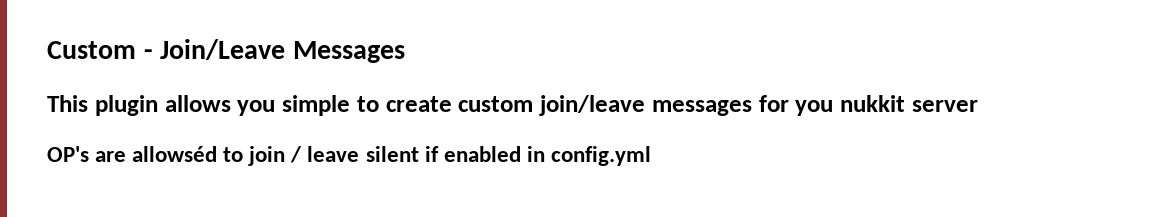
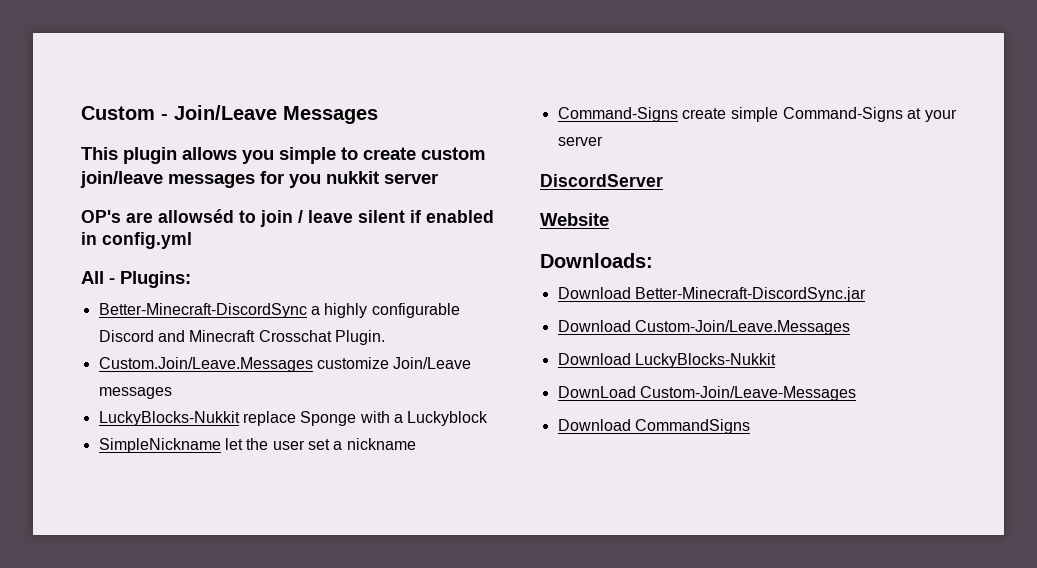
+ All - Plugins:
+ Better-Minecraft-DiscordSync a highly configurable Discord and Minecraft Crosschat Plugin.
+ Custom.Join/Leave.Messages customize Join/Leave messages
+ LuckyBlocks-Nukkit replace Sponge with a Luckyblock
+ SimpleNickname let the user set a nickname
+ Command-Signs create simple Command-Signs at your server
+ DiscordServer
+ Website
+ Downloads:
+ Download Better-Minecraft-DiscordSync.jar
+ Download Custom-Join/Leave.Messages
+ Download LuckyBlocks-Nukkit
+ DownLoad Custom-Join/Leave-Messages
+ Download CommandSigns

